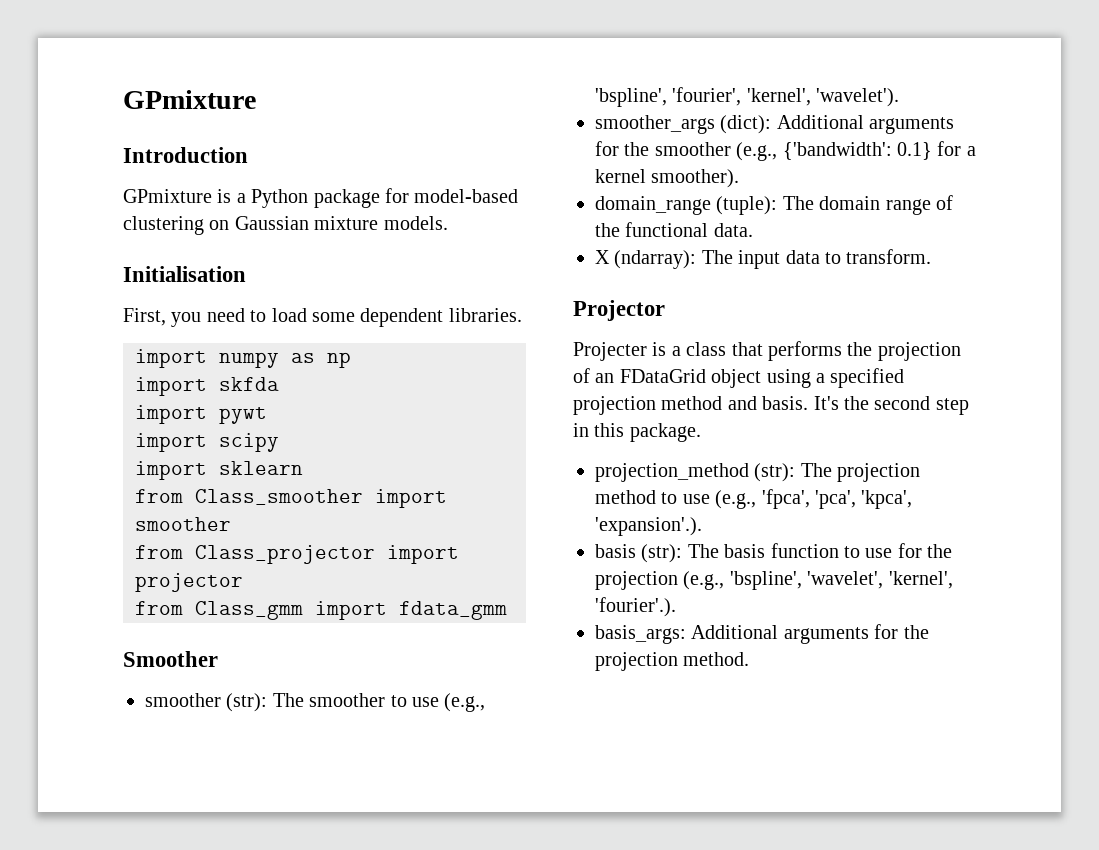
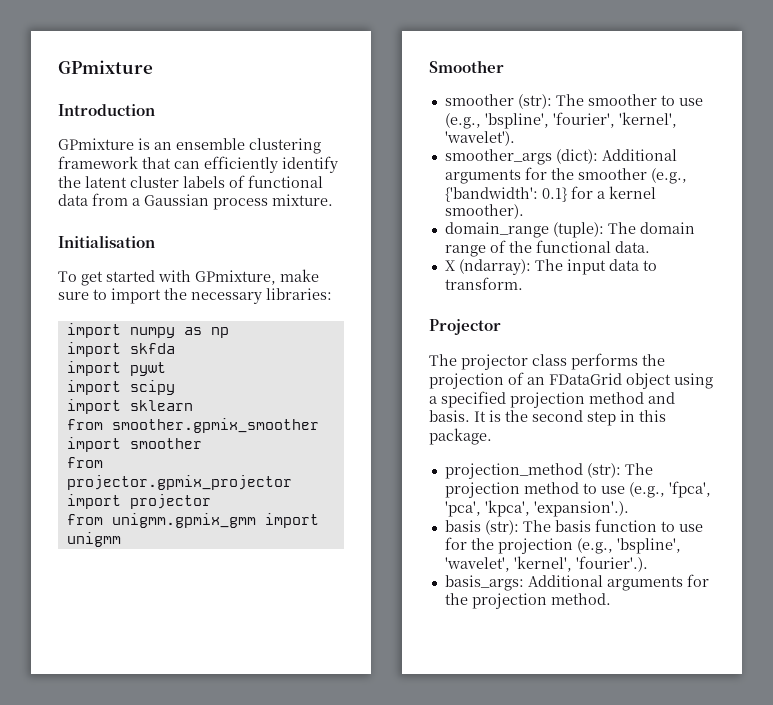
- GPmixture is a Python package for model-based clustering on Gaussian mixture models.
+ GPmixture is an ensemble clustering framework that can efficiently identify the latent cluster labels of functional data from a Gaussian process mixture.
  Initialisation
- First, you need to load some dependent libraries.
+ To get started with GPmixture, make sure to import the necessary libraries:
- from Class_smoother import smoother
+ from smoother.gpmix_smoother import smoother
- from Class_projector import projector
+ from projector.gpmix_projector import projector
- from Class_gmm import fdata_gmm
+ from unigmm.gpmix_gmm import unigmm
- Projecter is a class that performs the projection of an FDataGrid object using a specified projection method and basis.
+ The projector class performs the projection of an FDataGrid object using a specified projection method and basis.
- It's the second step in this package.
+ It is the second step in this package.

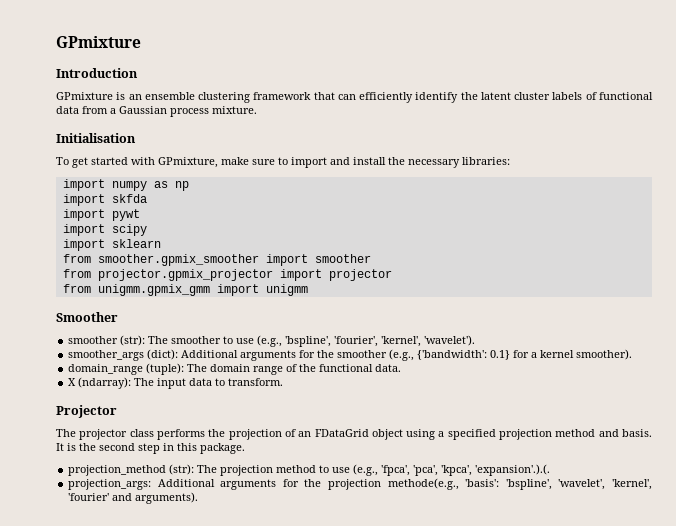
- To get started with GPmixture, make sure to import the necessary libraries:
+ To get started with GPmixture, make sure to import and install the necessary libraries:
- projection_method (str): The projection method to use (e.g., 'fpca', 'pca', 'kpca', 'expansion'.).
- basis (str): The basis function to use for the projection (e.g., 'bspline', 'wavelet', 'kernel', 'fourier'.).
- basis_args: Additional arguments for the projection method.
+ projection_method (str): The projection method to use (e.g., 'fpca', 'pca', 'kpca', 'expansion'.).(.
+ projection_args: Additional arguments for the projection methode(e.g., 'basis': 'bspline', 'wavelet', 'kernel', 'fourier' and arguments).

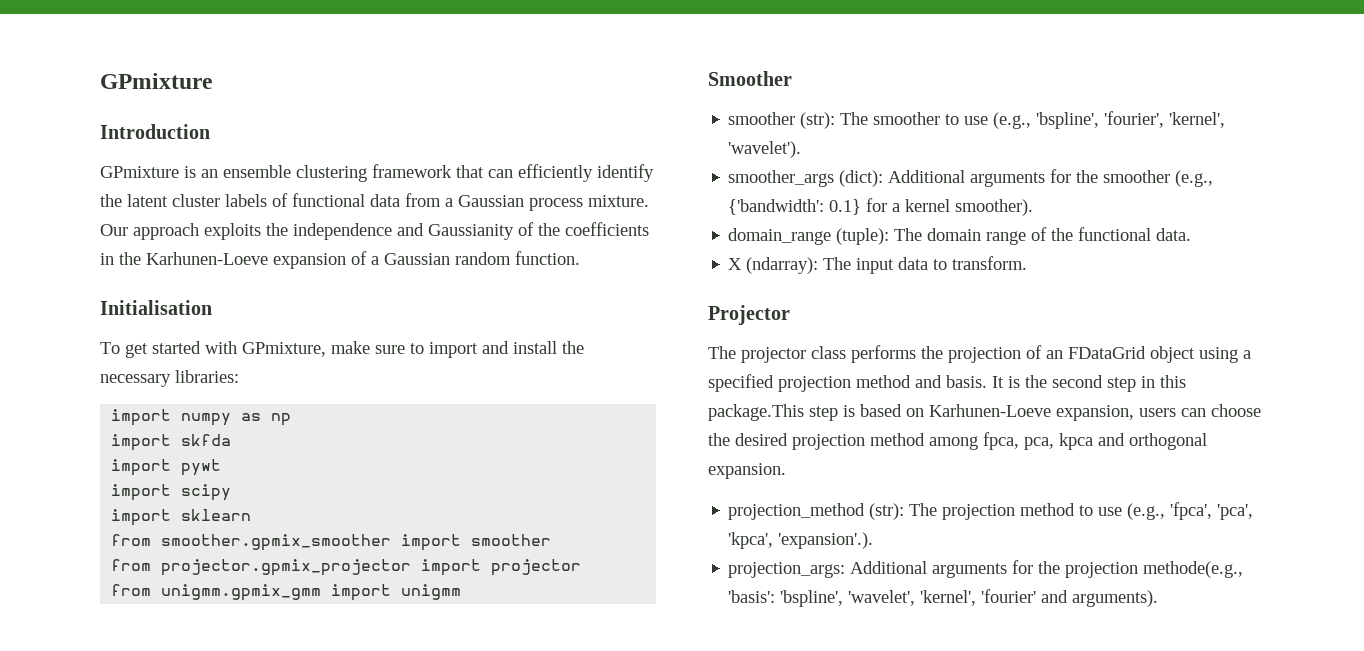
+ Our approach exploits the independence and Gaussianity of the coefficients in the Karhunen-Loeve expansion of a Gaussian random function.
- It is the second step in this package.
+ It is the second step in this package.This step is based on Karhunen-Loeve expansion, users can choose the desired projection method among fpca, pca, kpca and orthogonal expansion.
- projection_method (str): The projection method to use (e.g., 'fpca', 'pca', 'kpca', 'expansion'.).(.
+ projection_method (str): The projection method to use (e.g., 'fpca', 'pca', 'kpca', 'expansion'.).

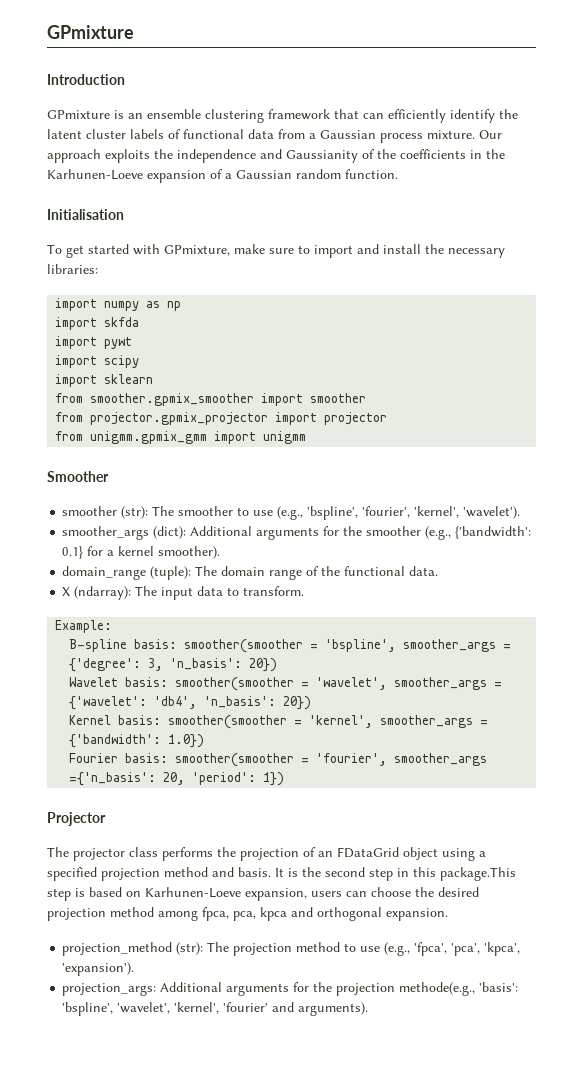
+ Example:
+ B-spline basis: smoother(smoother = 'bspline', smoother_args = {'degree': 3, 'n_basis': 20})
+ Wavelet basis: smoother(smoother = 'wavelet', smoother_args = {'wavelet': 'db4', 'n_basis': 20})
+ Kernel basis: smoother(smoother = 'kernel', smoother_args = {'bandwidth': 1.0})
+ Fourier basis: smoother(smoother = 'fourier', smoother_args ={'n_basis': 20, 'period': 1})
- projection_method (str): The projection method to use (e.g., 'fpca', 'pca', 'kpca', 'expansion'.).
+ projection_method (str): The projection method to use (e.g., 'fpca', 'pca', 'kpca', 'expansion').

